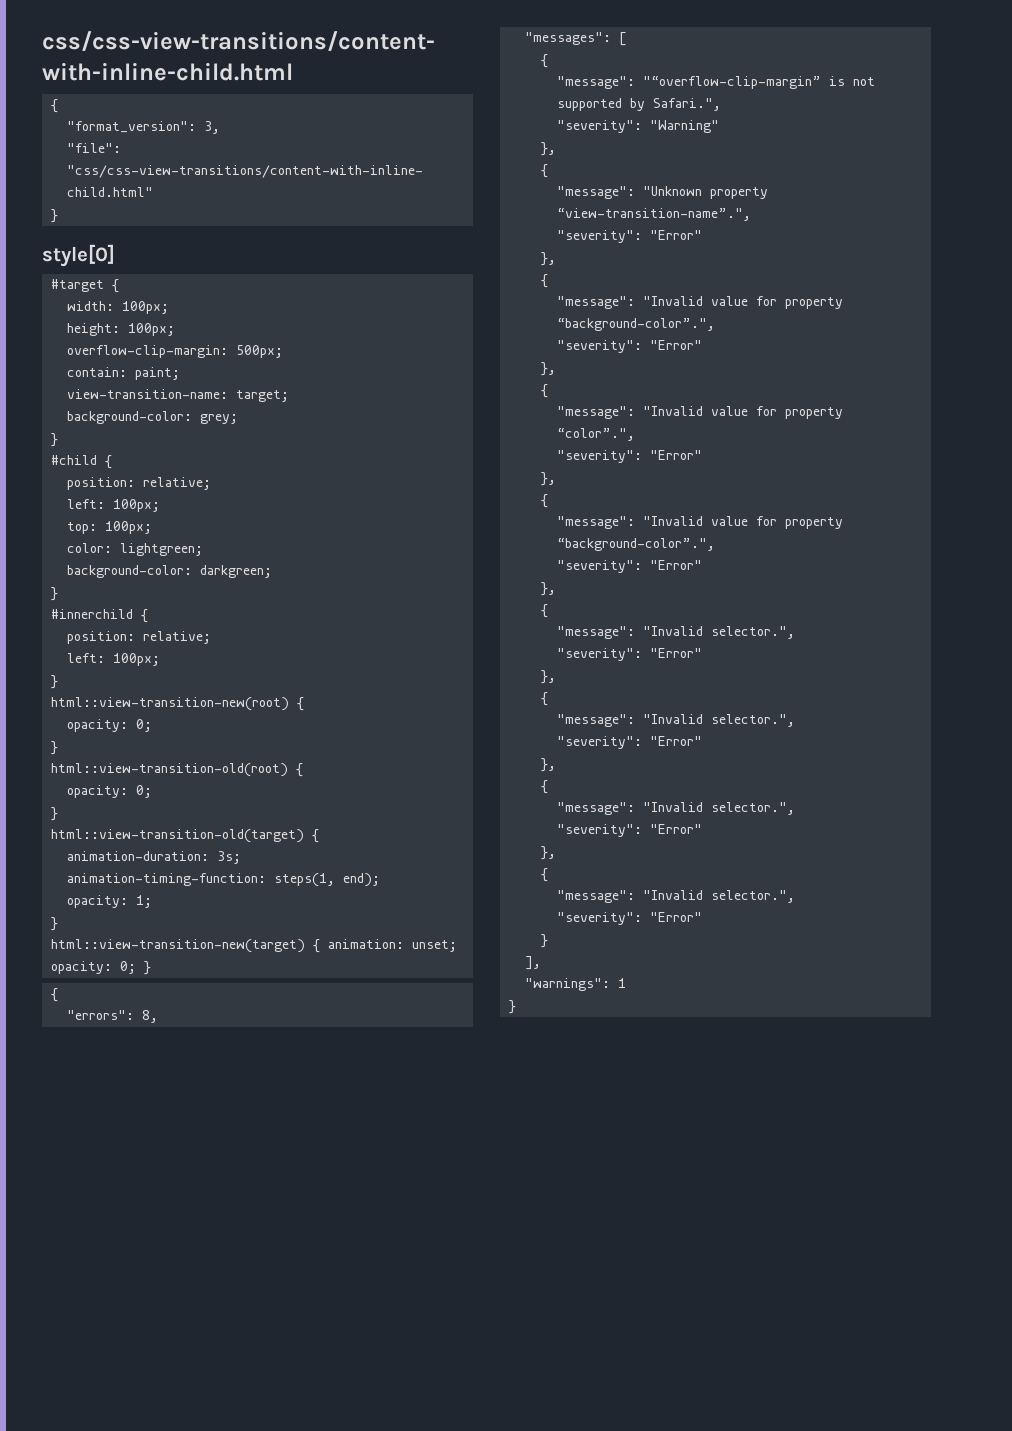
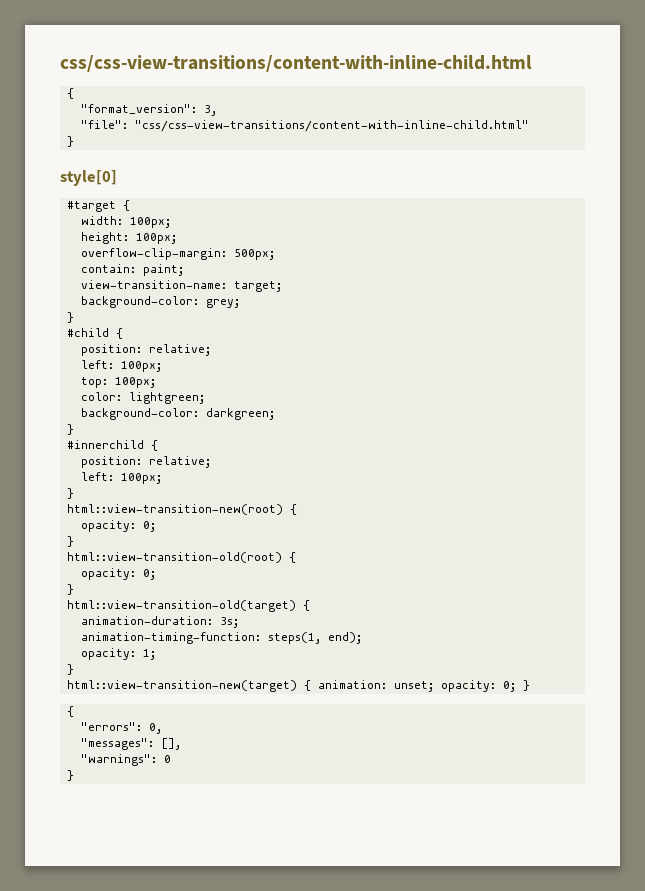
- "errors": 8,
+ "errors": 0,
- "messages": [
- {
- "message": "“overflow-clip-margin” is not supported by Safari.",
- "severity": "Warning"
- },
- {
- "message": "Unknown property “view-transition-name”.",
- "severity": "Error"
- },
- {
- "message": "Invalid value for property “background-color”.",
- "severity": "Error"
- },
- {
- "message": "Invalid value for property “color”.",
- "severity": "Error"
- },
- {
- "message": "Invalid value for property “background-color”.",
- "severity": "Error"
- },
- {
- "message": "Invalid selector.",
- "severity": "Error"
- },
- {
- "message": "Invalid selector.",
- "severity": "Error"
- },
- {
- "message": "Invalid selector.",
- "severity": "Error"
- },
- {
- "message": "Invalid selector.",
- "severity": "Error"
- }
- ],
- "warnings": 1
+ "messages": [],
+ "warnings": 0

